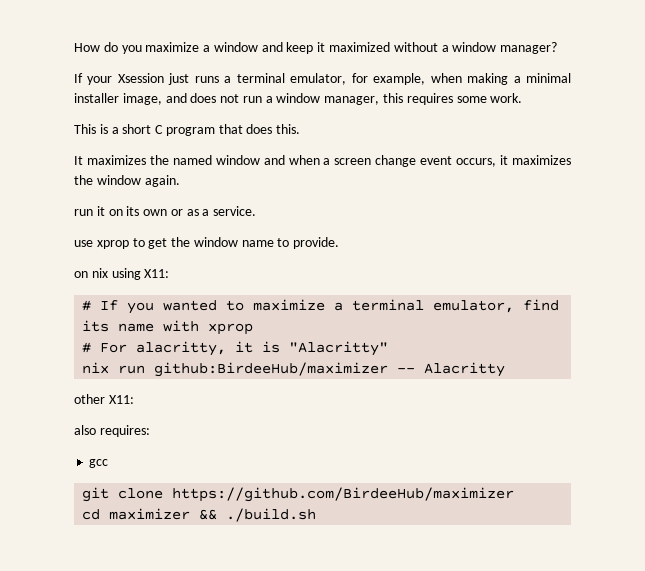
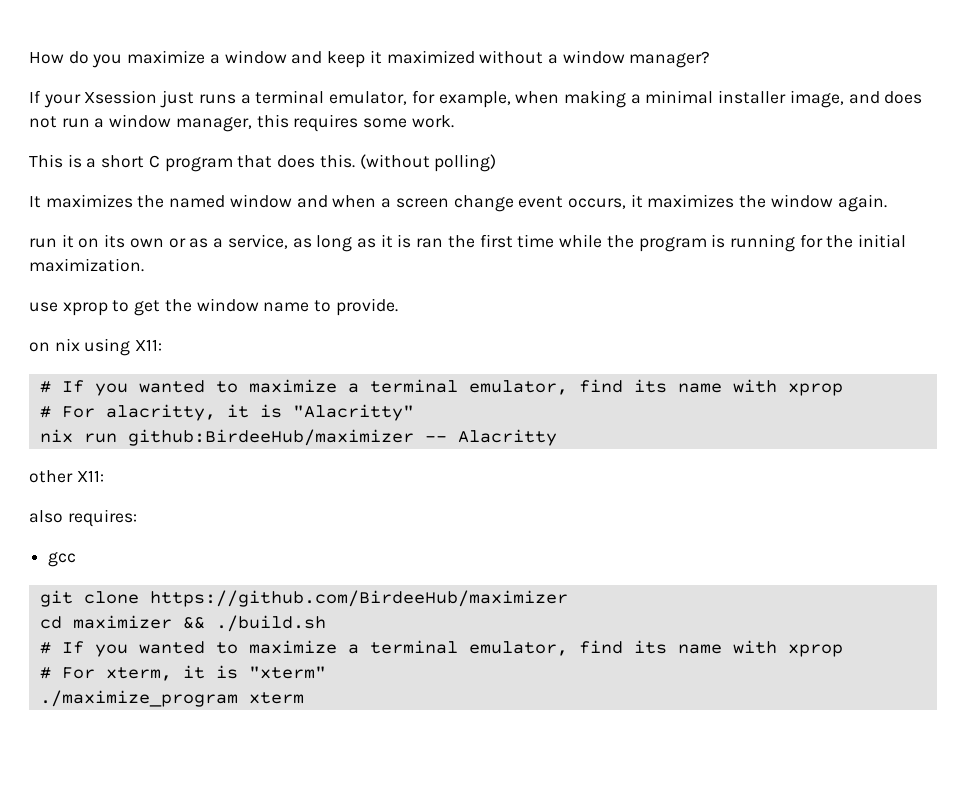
+ (without polling)
- run it on its own or as a service.
+ run it on its own or as a service, as long as it is ran the first time while the program is running for the initial maximization.
  cd maximizer && ./build.sh
+ # If you wanted to maximize a terminal emulator, find its name with xprop
+ # For xterm, it is "xterm"
+ ./maximize_program xterm

